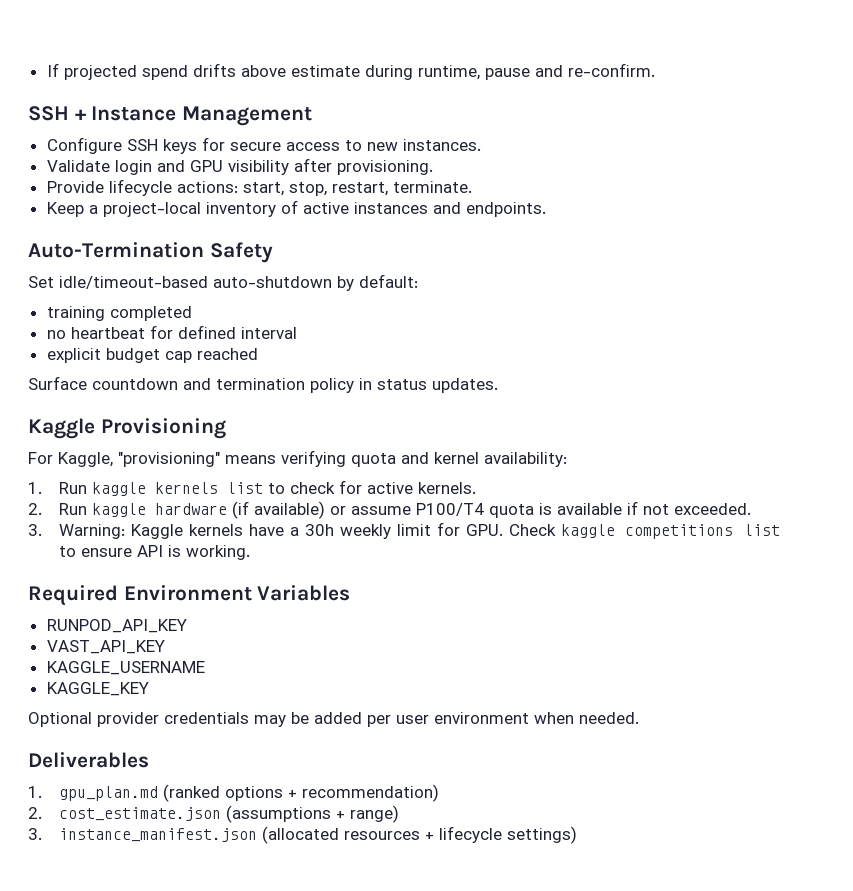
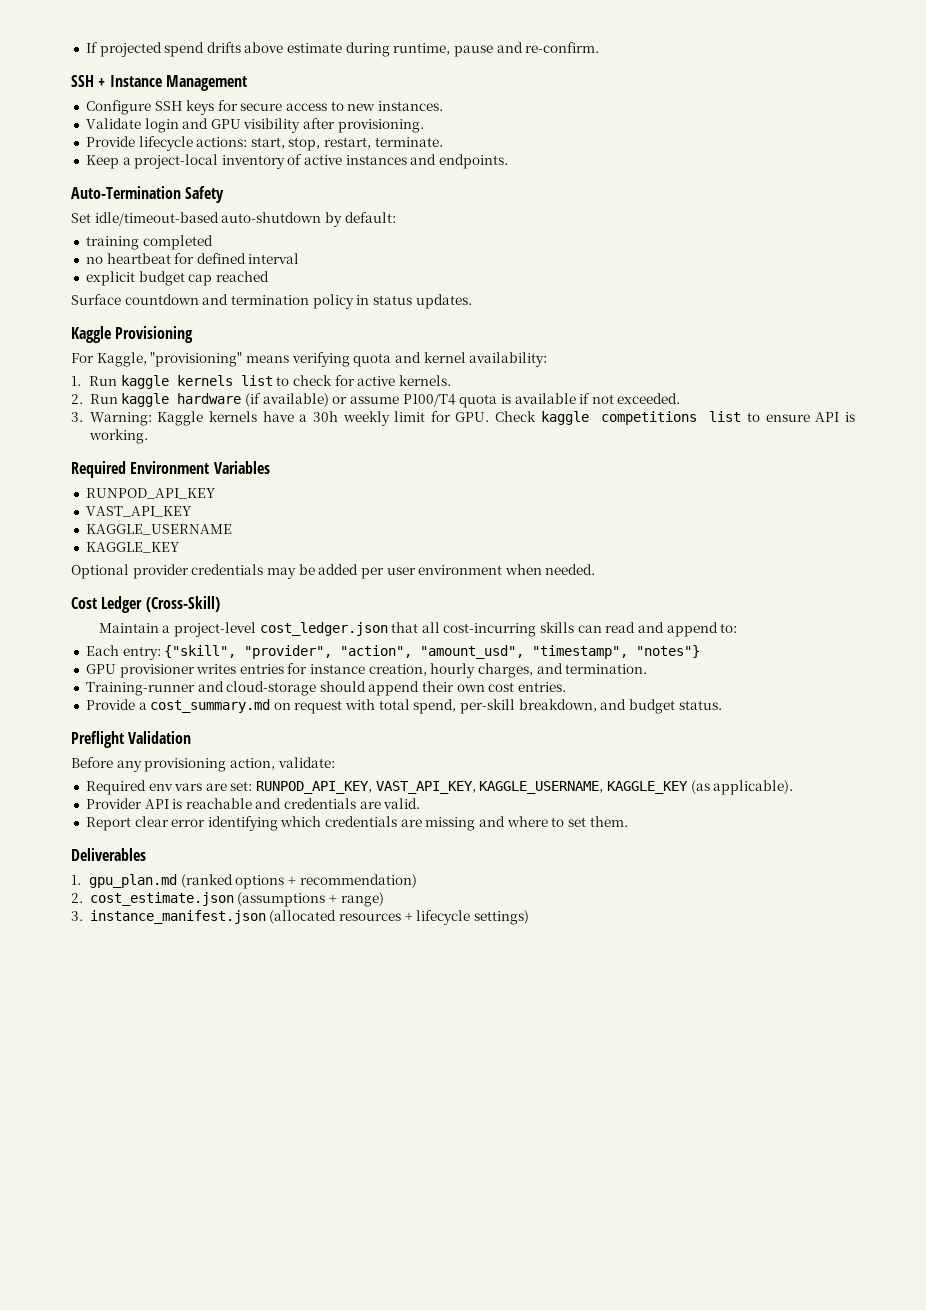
+ Cost Ledger (Cross-Skill)
+ Maintain a project-level cost_ledger.json that all cost-incurring skills can read and append to:
+ Each entry: {"skill", "provider", "action", "amount_usd", "timestamp", "notes"}
+ GPU provisioner writes entries for instance creation, hourly charges, and termination.
+ Training-runner and cloud-storage should append their own cost entries.
+ Provide a cost_summary.md on request with total spend, per-skill breakdown, and budget status.
+ Preflight Validation
+ Before any provisioning action, validate:
+ Required env vars are set: RUNPOD_API_KEY, VAST_API_KEY, KAGGLE_USERNAME, KAGGLE_KEY (as applicable).
+ Provider API is reachable and credentials are valid.
+ Report clear error identifying which credentials are missing and where to set them.

